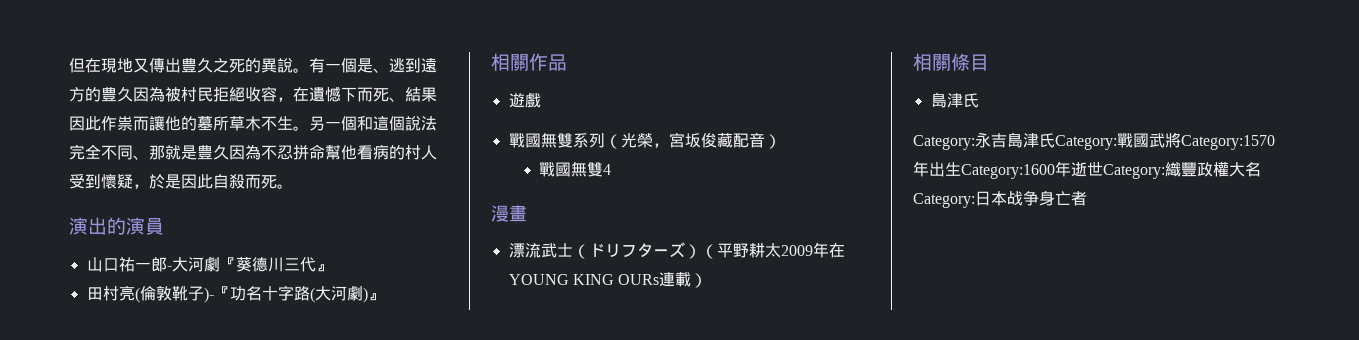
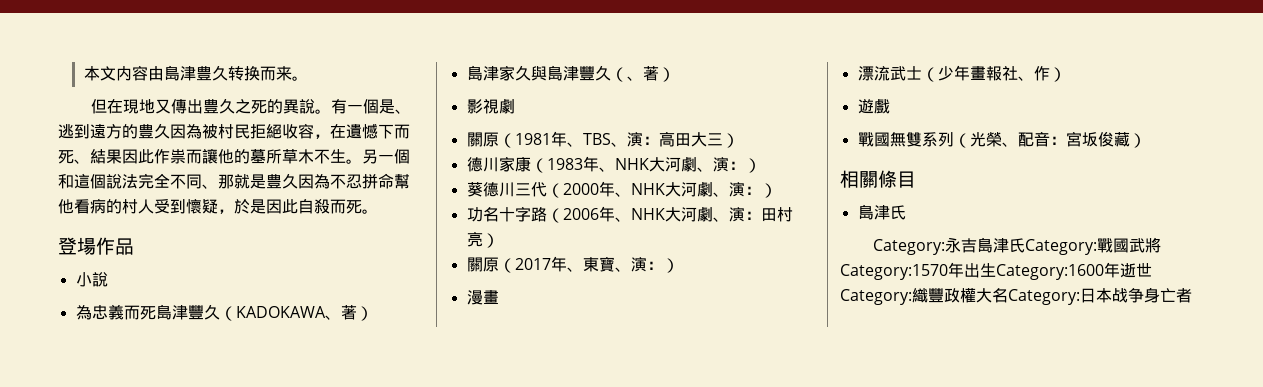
+ 本文内容由島津豊久转换而来。
- 演出的演員
- 山口祐一郎-大河劇『葵德川三代』
- 田村亮(倫敦靴子)-『功名十字路(大河劇)』
- 相關作品
+ 登場作品
+ 小說
+ 為忠義而死島津豐久（KADOKAWA、著）
+ 島津家久與島津豐久（、著）
+ 影視劇
+ 關原（1981年、TBS、演：高田大三）
+ 德川家康（1983年、NHK大河劇、演：）
+ 葵德川三代（2000年、NHK大河劇、演：）
+ 功名十字路（2006年、NHK大河劇、演：田村亮）
+ 關原（2017年、東寶、演：）
+ 漫畫
+ 漂流武士（少年畫報社、作）
- 戰國無雙系列（光榮，宮坂俊藏配音）
- 戰國無雙4
- 漫畫
- 漂流武士（ドリフターズ）（平野耕太2009年在YOUNG KING OURs連載）
+ 戰國無雙系列（光榮、配音：宮坂俊藏）

